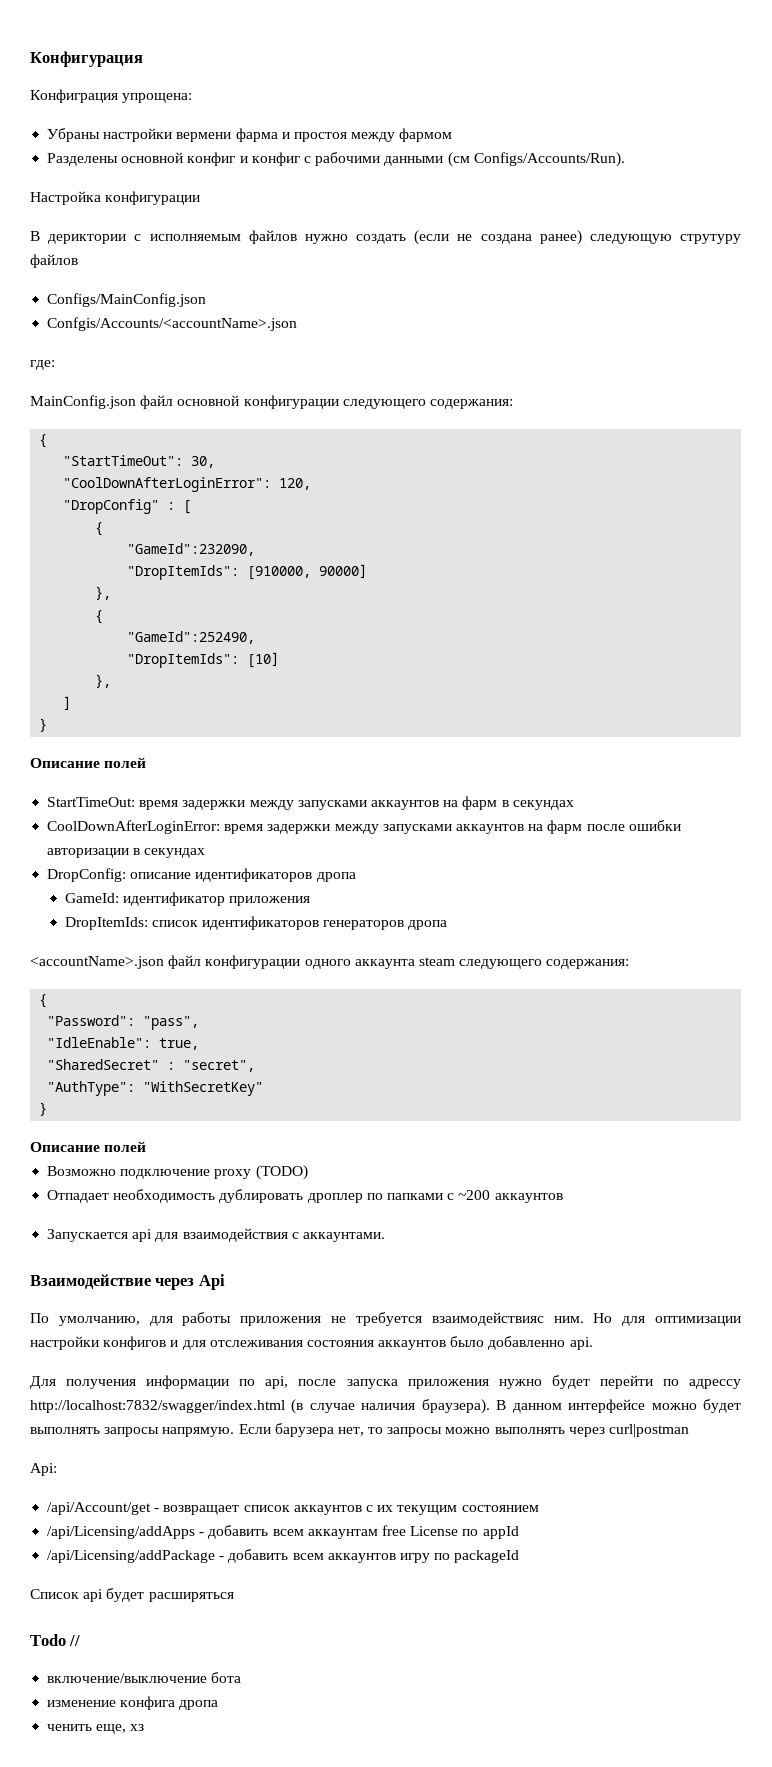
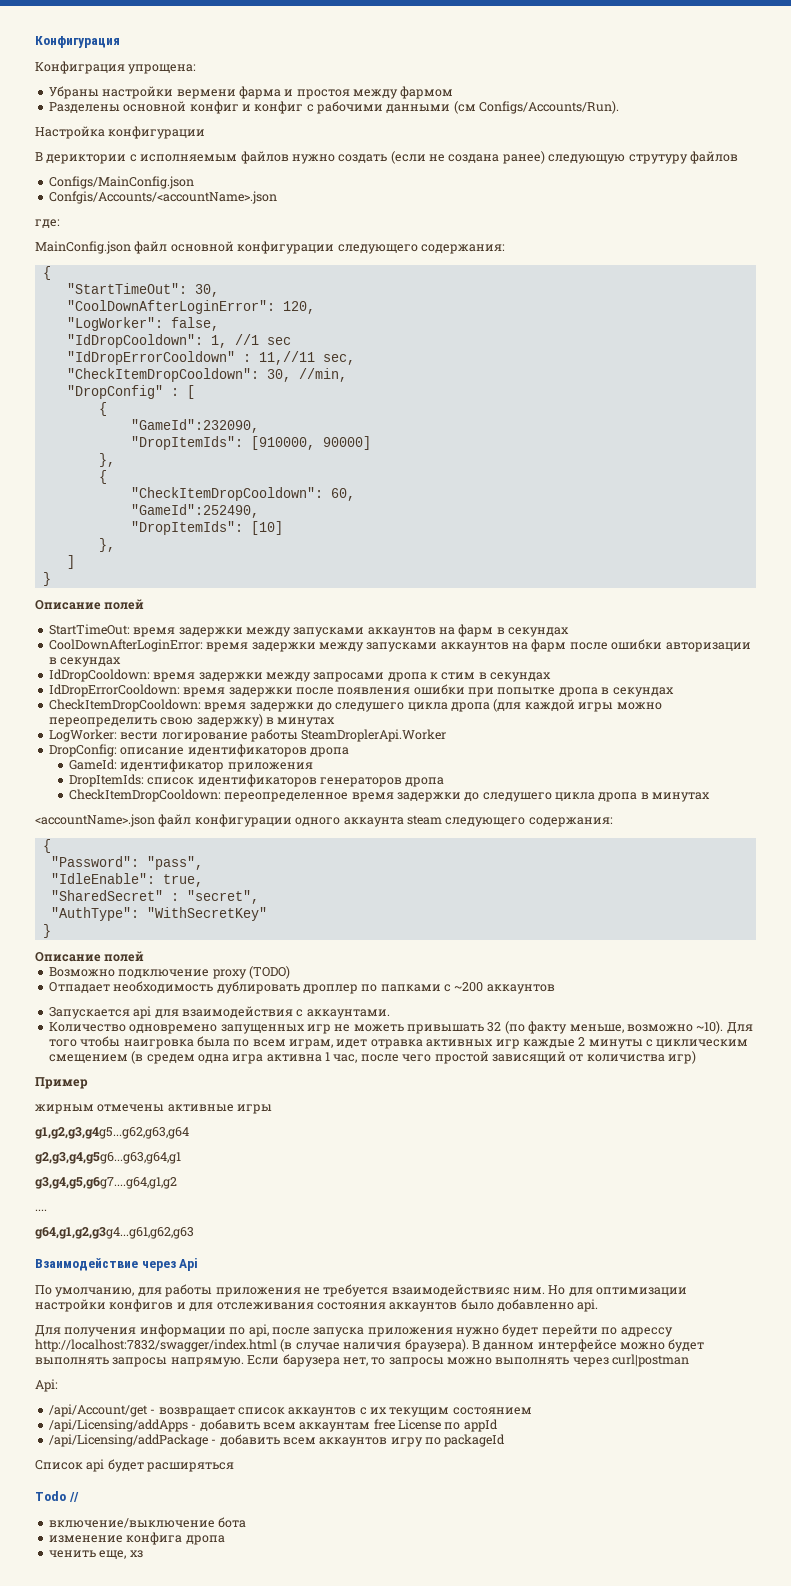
+ "LogWorker": false,
+ "IdDropCooldown": 1, //1 sec
+ "IdDropErrorCooldown" : 11,//11 sec,
+ "CheckItemDropCooldown": 30, //min,
+ "CheckItemDropCooldown": 60,
+ IdDropCooldown: время задержки между запросами дропа к стим в секундах
+ IdDropErrorCooldown: время задержки после появления ошибки при попытке дропа в секундах
+ CheckItemDropCooldown: время задержки до следушего цикла дропа (для каждой игры можно переопределить свою задержку) в минутах
+ LogWorker: вести логирование работы SteamDroplerApi.Worker
+ CheckItemDropCooldown: переопределенное время задержки до следушего цикла дропа в минутах
+ Количество одновремено запущенных игр не можеть привышать 32 (по факту меньше, возможно ~10). Для того чтобы наигровка была по всем играм, идет отравка активных игр каждые 2 минуты с циклическим смещением (в средем одна игра активна 1 час, после чего простой зависящий от количиства игр)
+ Пример
+ жирным отмечены активные игры
+ g1,g2,g3,g4g5...g62,g63,g64
+ g2,g3,g4,g5g6...g63,g64,g1
+ g3,g4,g5,g6g7....g64,g1,g2
+ ....
+ g64,g1,g2,g3g4...g61,g62,g63

